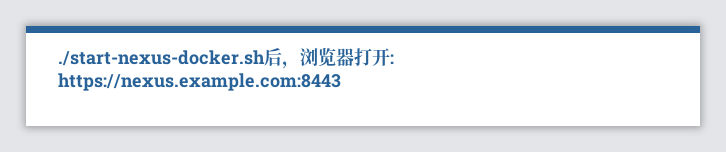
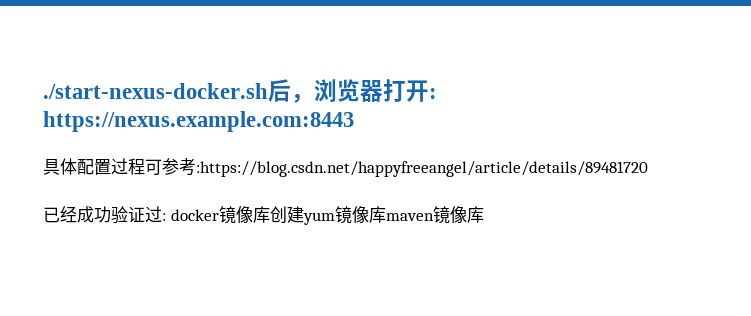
+ 具体配置过程可参考:https://blog.csdn.net/happyfreeangel/article/details/89481720
+ 已经成功验证过: docker镜像库创建yum镜像库maven镜像库

